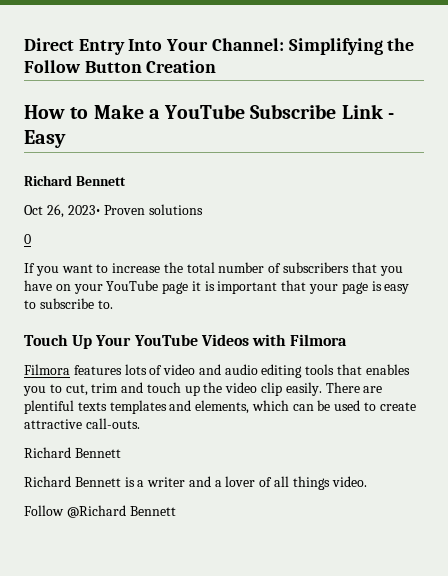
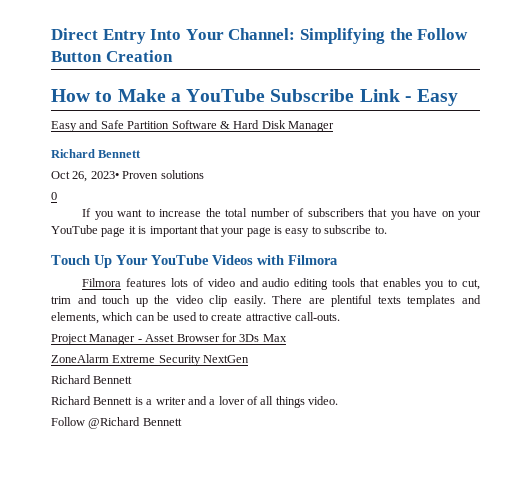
+ Easy and Safe Partition Software & Hard Disk Manager
+ Project Manager - Asset Browser for 3Ds Max
+ ZoneAlarm Extreme Security NextGen

